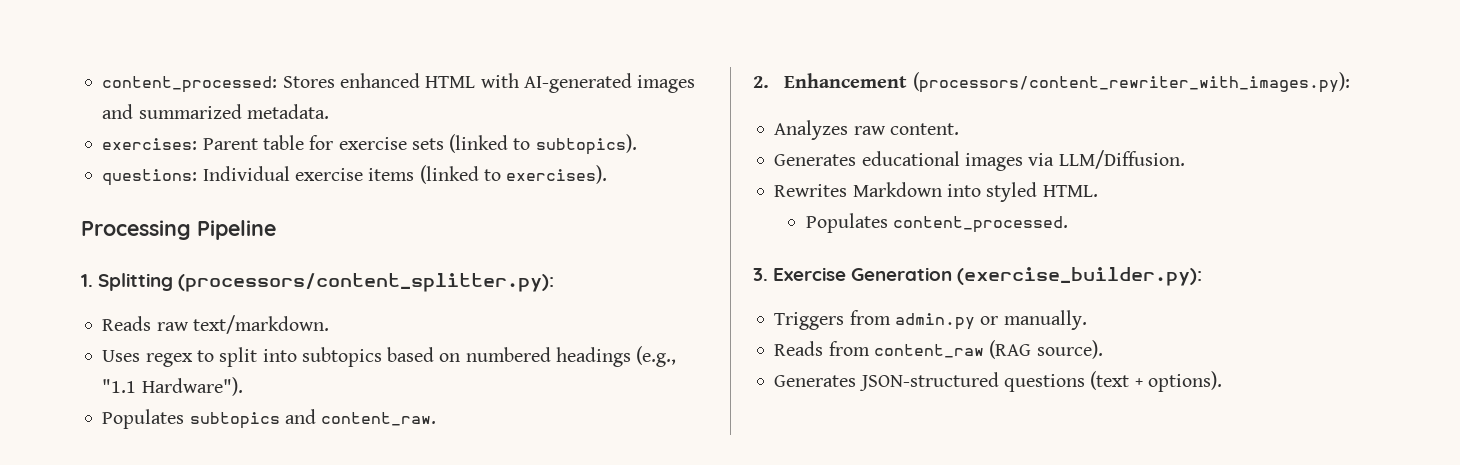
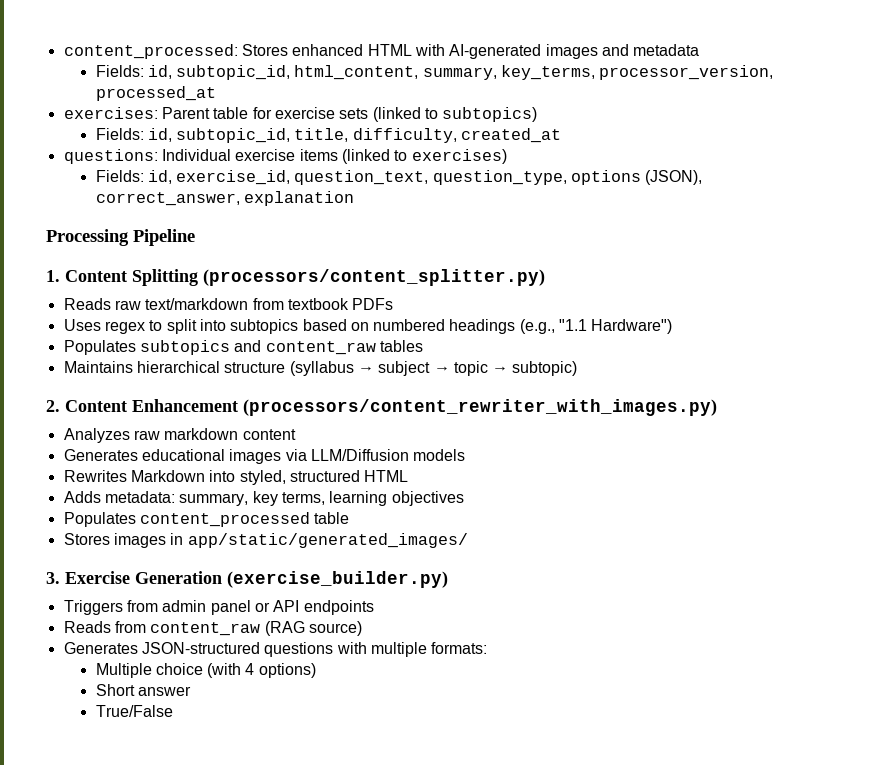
- content_processed: Stores enhanced HTML with AI-generated images and summarized metadata.
+ content_processed: Stores enhanced HTML with AI-generated images and metadata
+ Fields: id, subtopic_id, html_content, summary, key_terms, processor_version, processed_at
- exercises: Parent table for exercise sets (linked to subtopics).
+ exercises: Parent table for exercise sets (linked to subtopics)
+ Fields: id, subtopic_id, title, difficulty, created_at
- questions: Individual exercise items (linked to exercises).
+ questions: Individual exercise items (linked to exercises)
+ Fields: id, exercise_id, question_text, question_type, options (JSON), correct_answer, explanation
- 1. Splitting (processors/content_splitter.py):
+ 1. Content Splitting (processors/content_splitter.py)
- Reads raw text/markdown.
+ Reads raw text/markdown from textbook PDFs
- Uses regex to split into subtopics based on numbered headings (e.g., "1.1 Hardware").
+ Uses regex to split into subtopics based on numbered headings (e.g., "1.1 Hardware")
- Populates subtopics and content_raw.
- 2. Enhancement (processors/content_rewriter_with_images.py):
+ Populates subtopics and content_raw tables
+ Maintains hierarchical structure (syllabus → subject → topic → subtopic)
+ 2. Content Enhancement (processors/content_rewriter_with_images.py)
- Analyzes raw content.
+ Analyzes raw markdown content
- Generates educational images via LLM/Diffusion.
+ Generates educational images via LLM/Diffusion models
- Rewrites Markdown into styled HTML.
- Populates content_processed.
+ Rewrites Markdown into styled, structured HTML
+ Adds metadata: summary, key terms, learning objectives
+ Populates content_processed table
+ Stores images in app/static/generated_images/
- 3. Exercise Generation (exercise_builder.py):
+ 3. Exercise Generation (exercise_builder.py)
- Triggers from admin.py or manually.
+ Triggers from admin panel or API endpoints
- Reads from content_raw (RAG source).
+ Reads from content_raw (RAG source)
- Generates JSON-structured questions (text + options).
+ Generates JSON-structured questions with multiple formats:
+ Multiple choice (with 4 options)
+ Short answer
+ True/False

